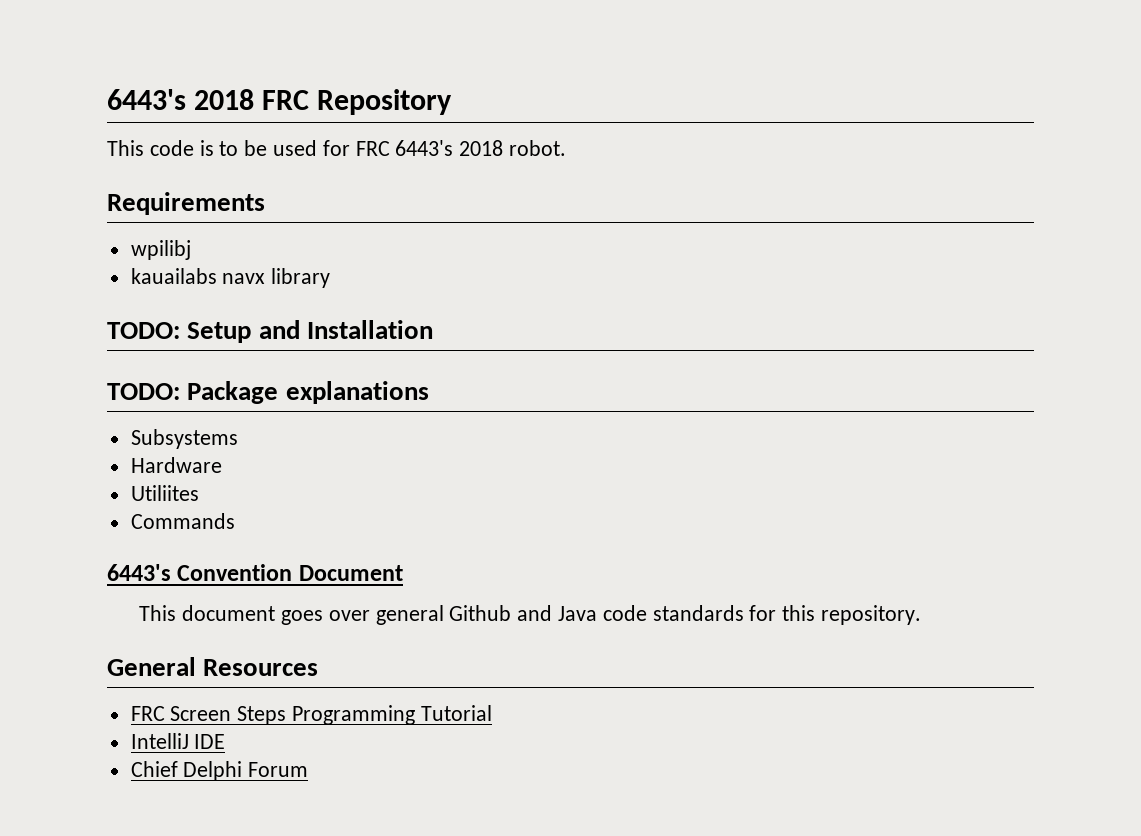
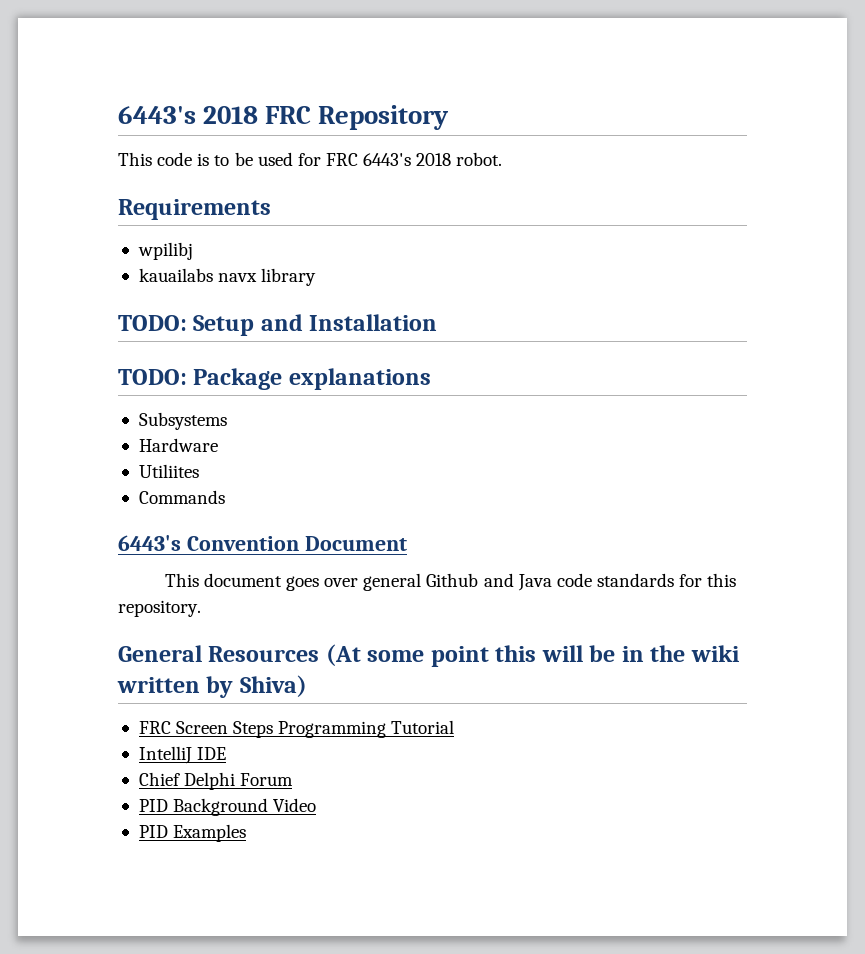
- General Resources
+ General Resources (At some point this will be in the wiki written by Shiva)
+ PID Background Video
+ PID Examples

